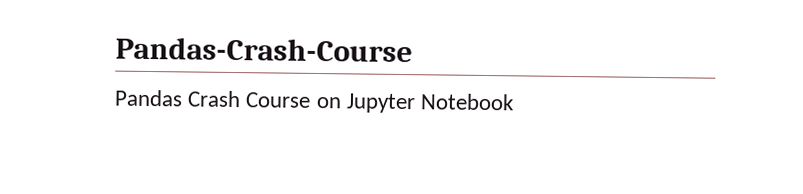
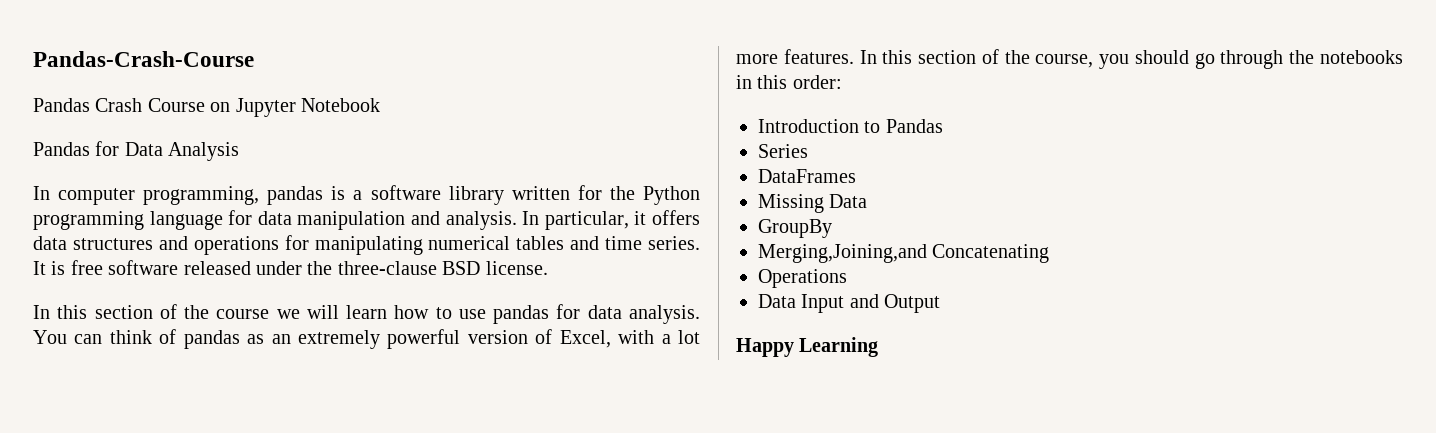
+ Pandas for Data Analysis
+ In computer programming, pandas is a software library written for the Python programming language for data manipulation and analysis. In particular, it offers data structures and operations for manipulating numerical tables and time series. It is free software released under the three-clause BSD license.
+ In this section of the course we will learn how to use pandas for data analysis. You can think of pandas as an extremely powerful version of Excel, with a lot more features. In this section of the course, you should go through the notebooks in this order:
+ Introduction to Pandas
+ Series
+ DataFrames
+ Missing Data
+ GroupBy
+ Merging,Joining,and Concatenating
+ Operations
+ Data Input and Output
+ Happy Learning

